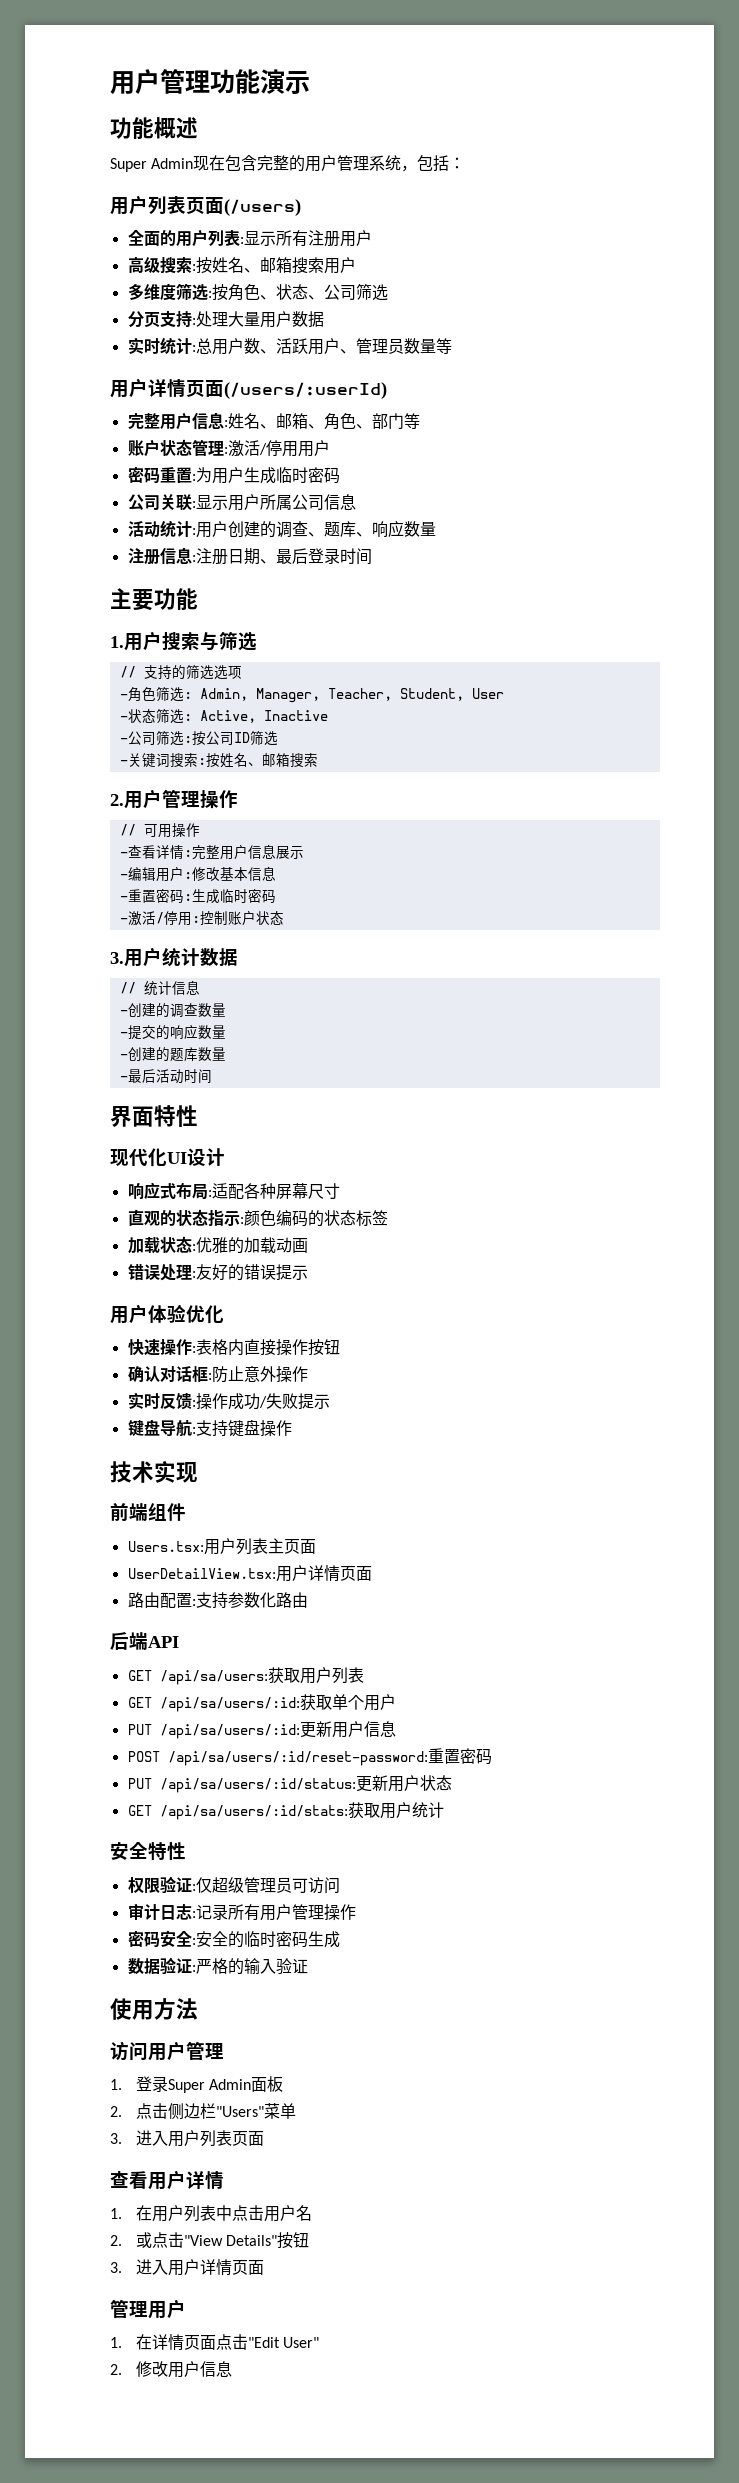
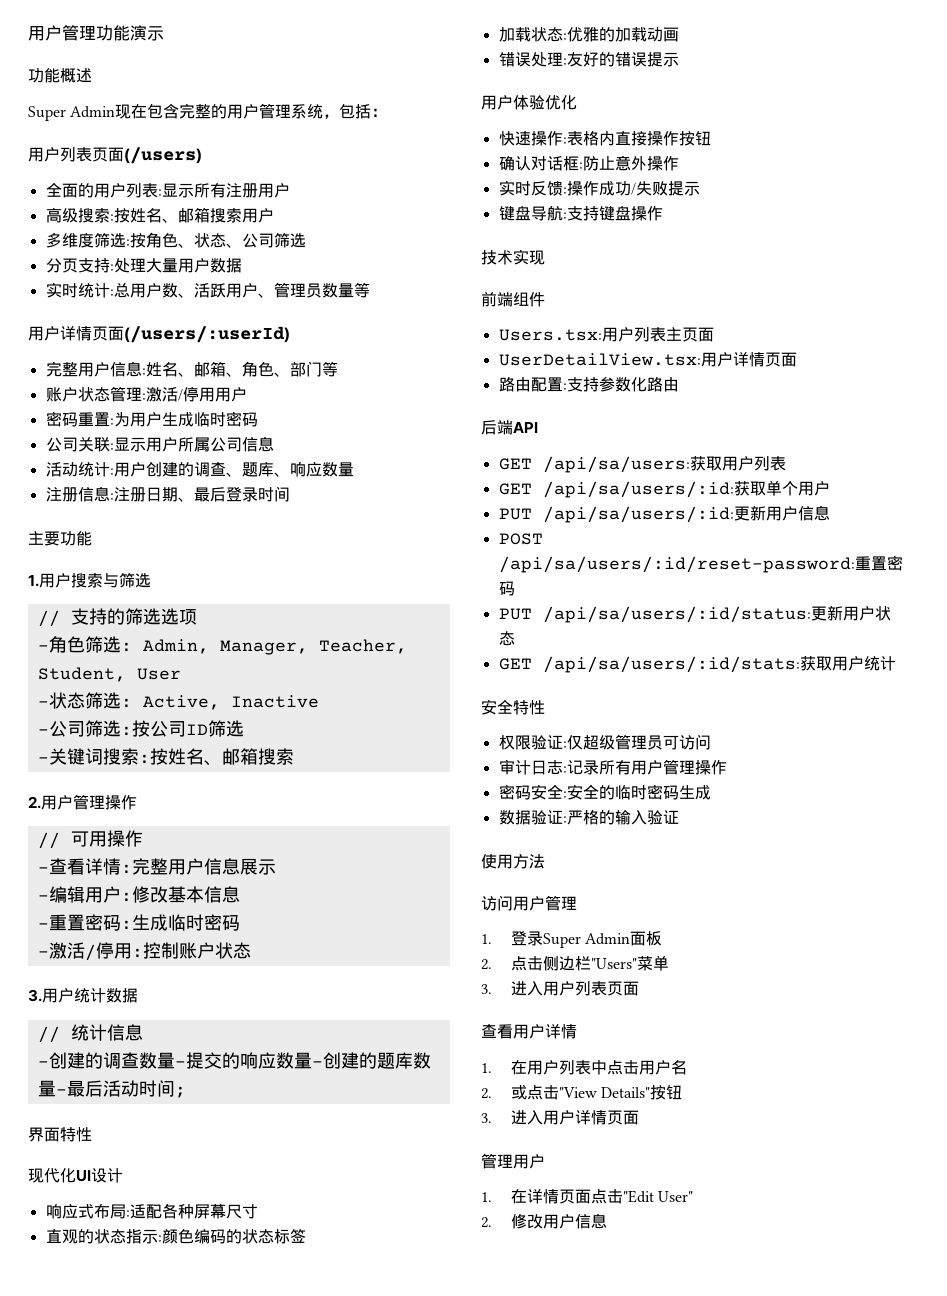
- -创建的调查数量
- -提交的响应数量
- -创建的题库数量
- -最后活动时间
+ -创建的调查数量-提交的响应数量-创建的题库数量-最后活动时间;

